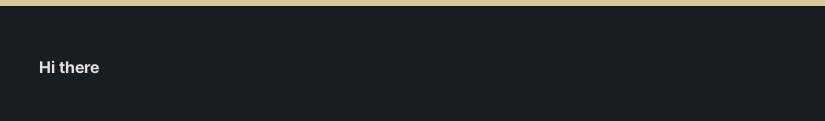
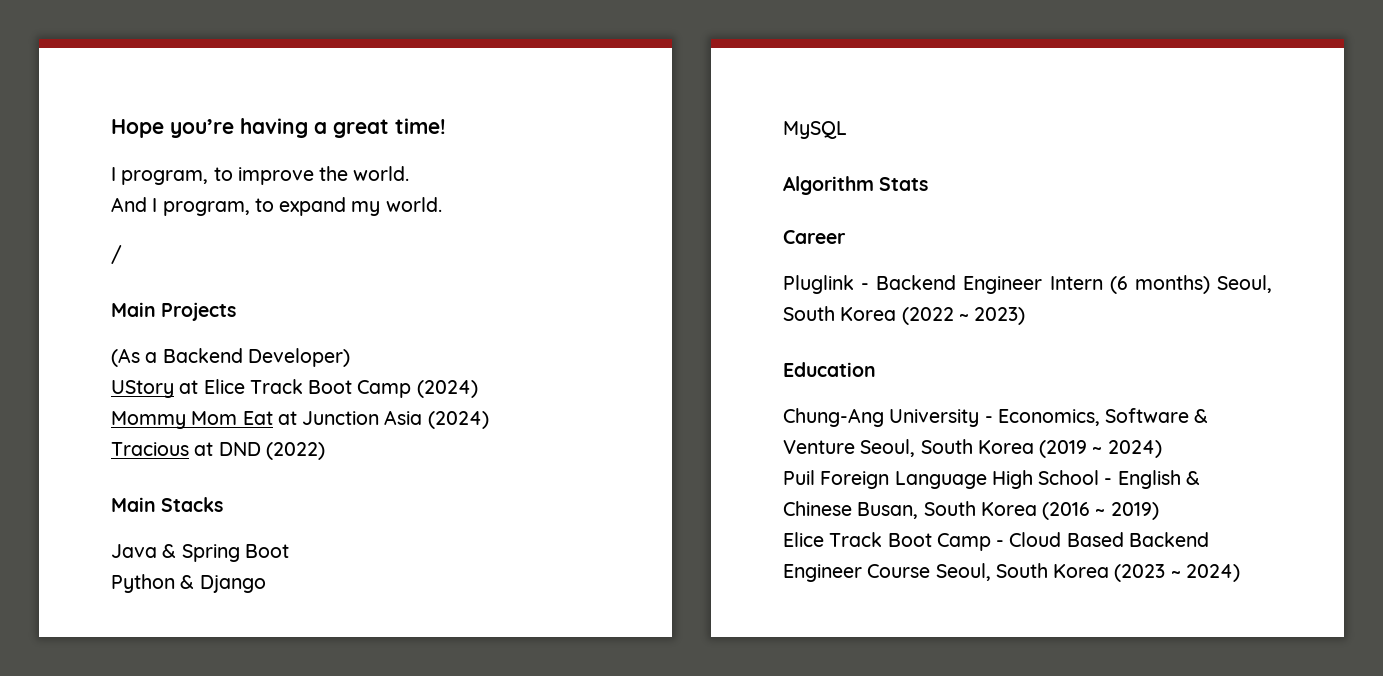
- Hi there
+ Hope you’re having a great time!
+ I program, to improve the world.
+ And I program, to expand my world.
+ /
+ Main Projects
+ (As a Backend Developer)
+ UStory at Elice Track Boot Camp (2024)
+ Mommy Mom Eat at Junction Asia (2024)
+ Tracious at DND (2022)
+ Main Stacks
+ Java & Spring Boot
+ Python & Django
+ MySQL
+ Algorithm Stats
+ Career
+ Pluglink - Backend Engineer Intern (6 months) Seoul, South Korea (2022 ~ 2023)
+ Education
+ Chung-Ang University - Economics, Software & Venture Seoul, South Korea (2019 ~ 2024)
+ Puil Foreign Language High School - English & Chinese Busan, South Korea (2016 ~ 2019)
+ Elice Track Boot Camp - Cloud Based Backend Engineer Course Seoul, South Korea (2023 ~ 2024)

